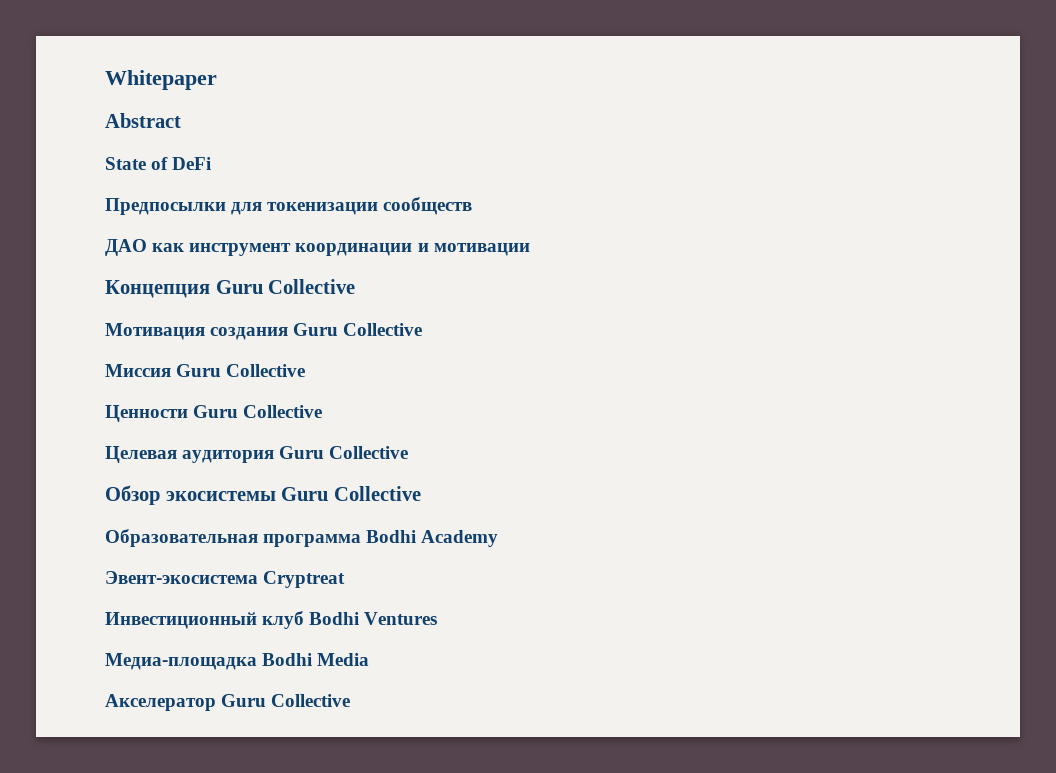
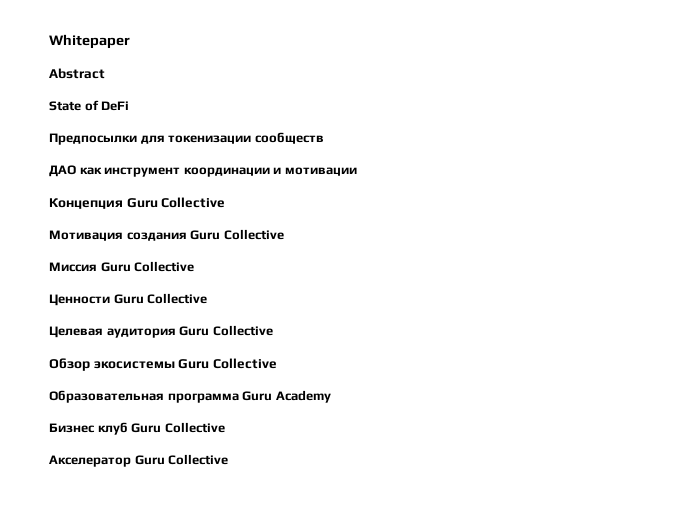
- Образовательная программа Bodhi Academy
+ Образовательная программа Guru Academy
- Эвент-экосистема Cryptreat
- Инвестиционный клуб Bodhi Ventures
- Медиа-площадка Bodhi Media
+ Бизнес клуб Guru Collective

